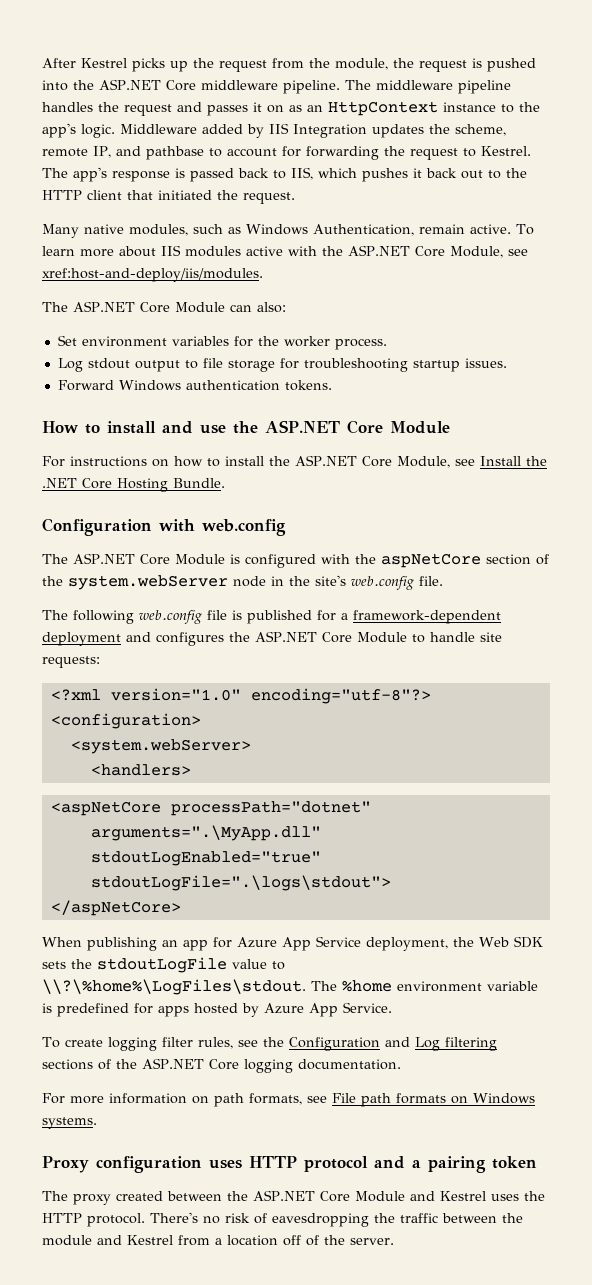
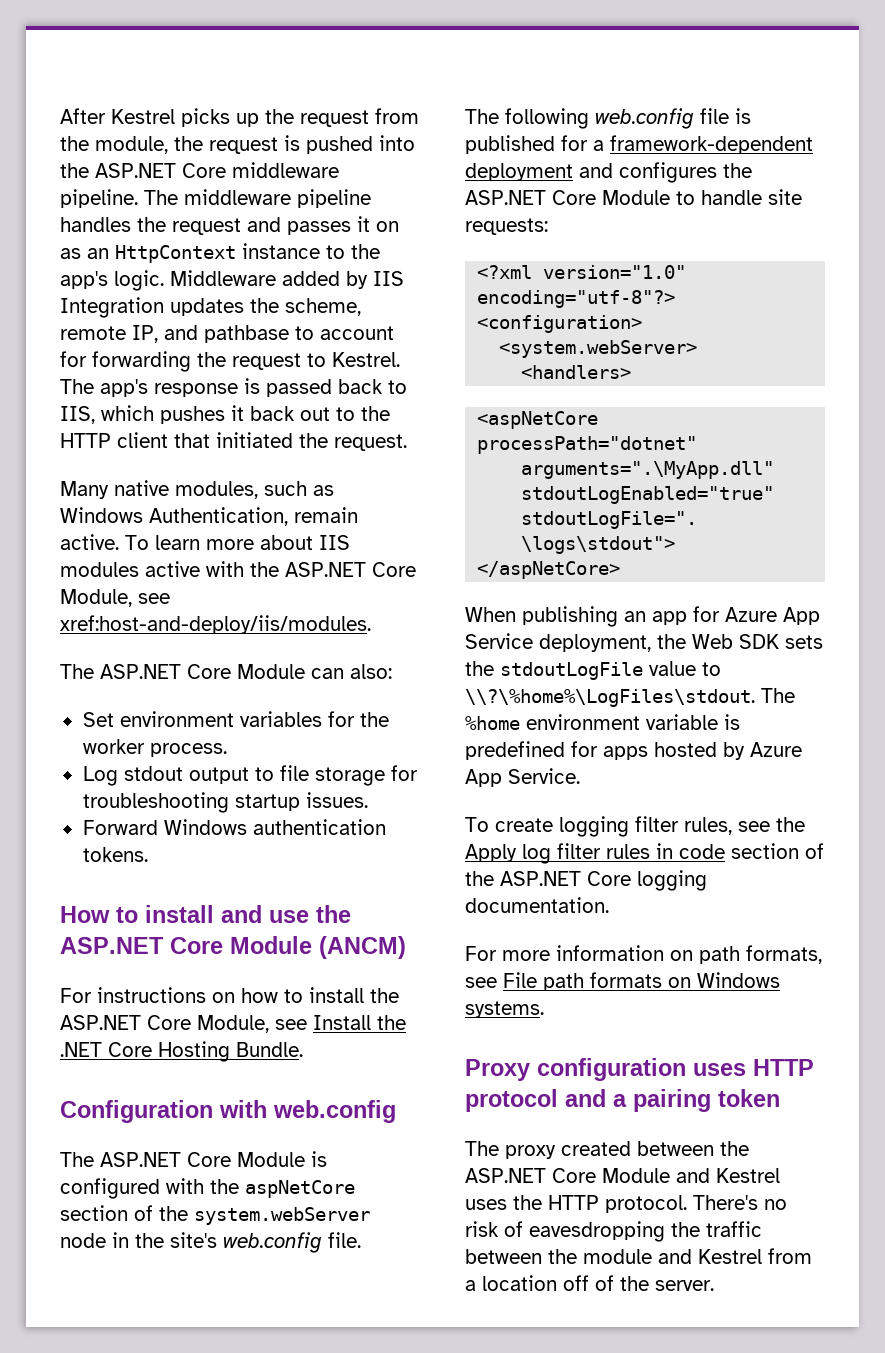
- How to install and use the ASP.NET Core Module
+ How to install and use the ASP.NET Core Module (ANCM)
- To create logging filter rules, see the Configuration and Log filtering sections of the ASP.NET Core logging documentation.
+ To create logging filter rules, see the Apply log filter rules in code section of the ASP.NET Core logging documentation.

